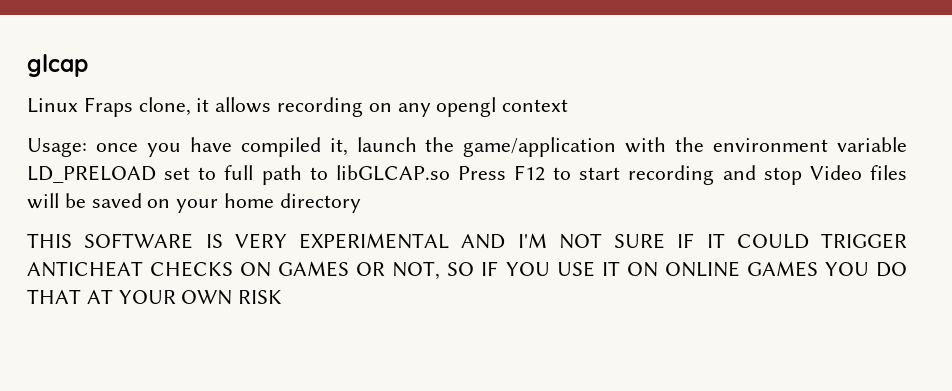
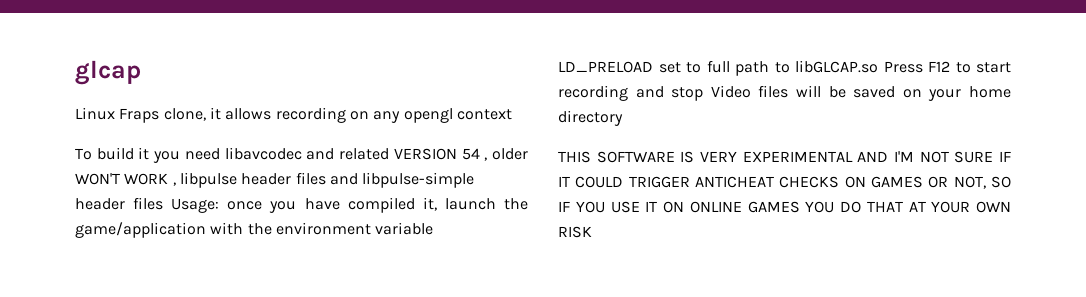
- Usage: once you have compiled it, launch the game/application with the environment variable LD_PRELOAD set to full path to libGLCAP.so Press F12 to start recording and stop Video files will be saved on your home directory
+ To build it you need libavcodec and related VERSION 54 , older WON'T WORK , libpulse header files and libpulse-simple header files Usage: once you have compiled it, launch the game/application with the environment variable LD_PRELOAD set to full path to libGLCAP.so Press F12 to start recording and stop Video files will be saved on your home directory

